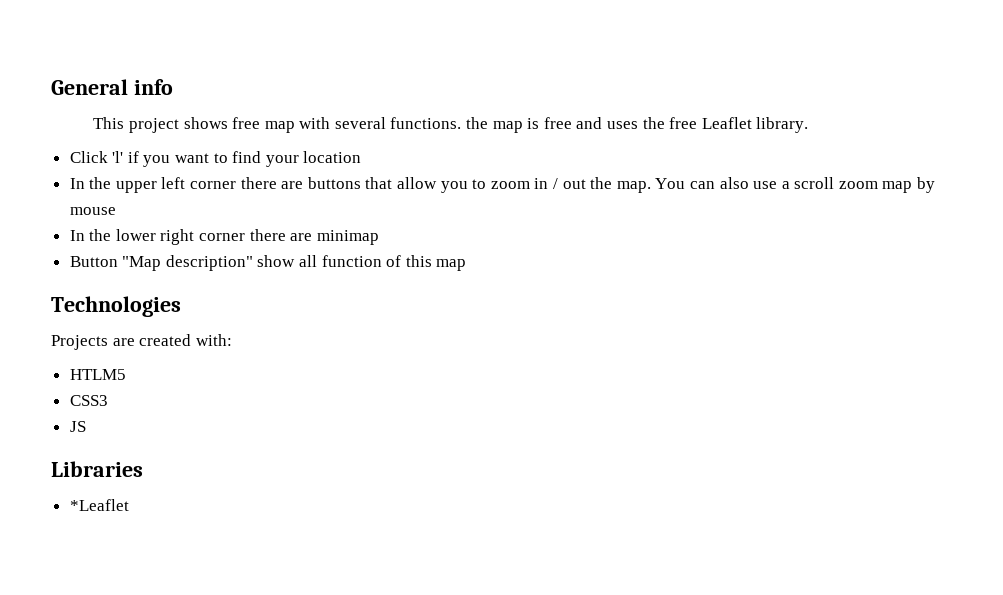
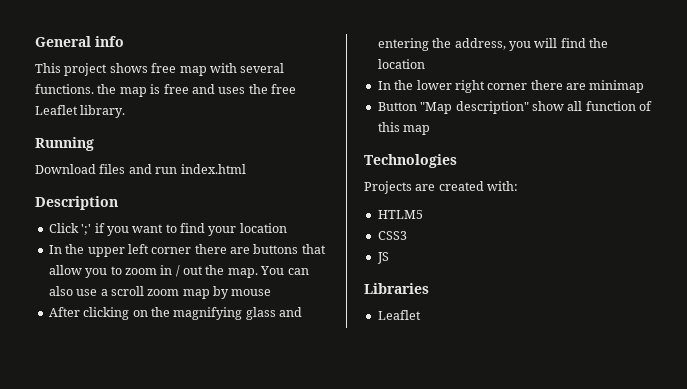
+ Running
+ Download files and run index.html
+ Description
- Click 'l' if you want to find your location
+ Click ';' if you want to find your location
+ After clicking on the magnifying glass and entering the address, you will find the location
  Libraries
- *Leaflet
+ Leaflet

